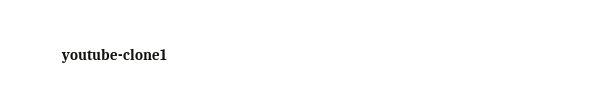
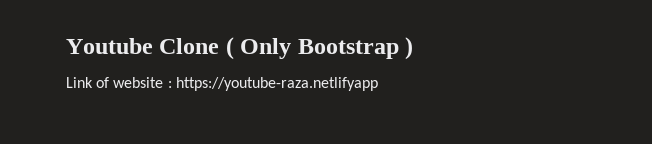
- youtube-clone1
+ Youtube Clone ( Only Bootstrap )
+ Link of website : https://youtube-raza.netlifyapp

